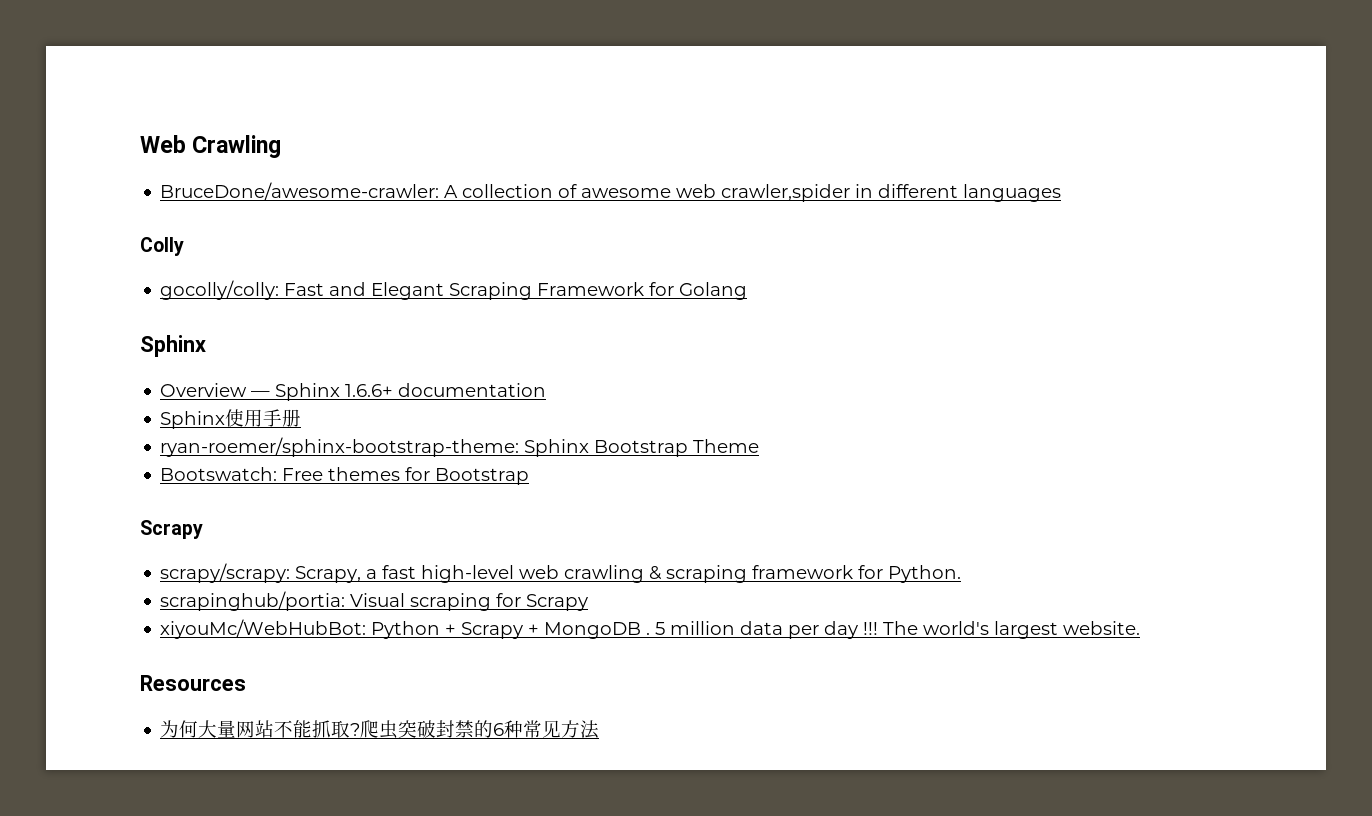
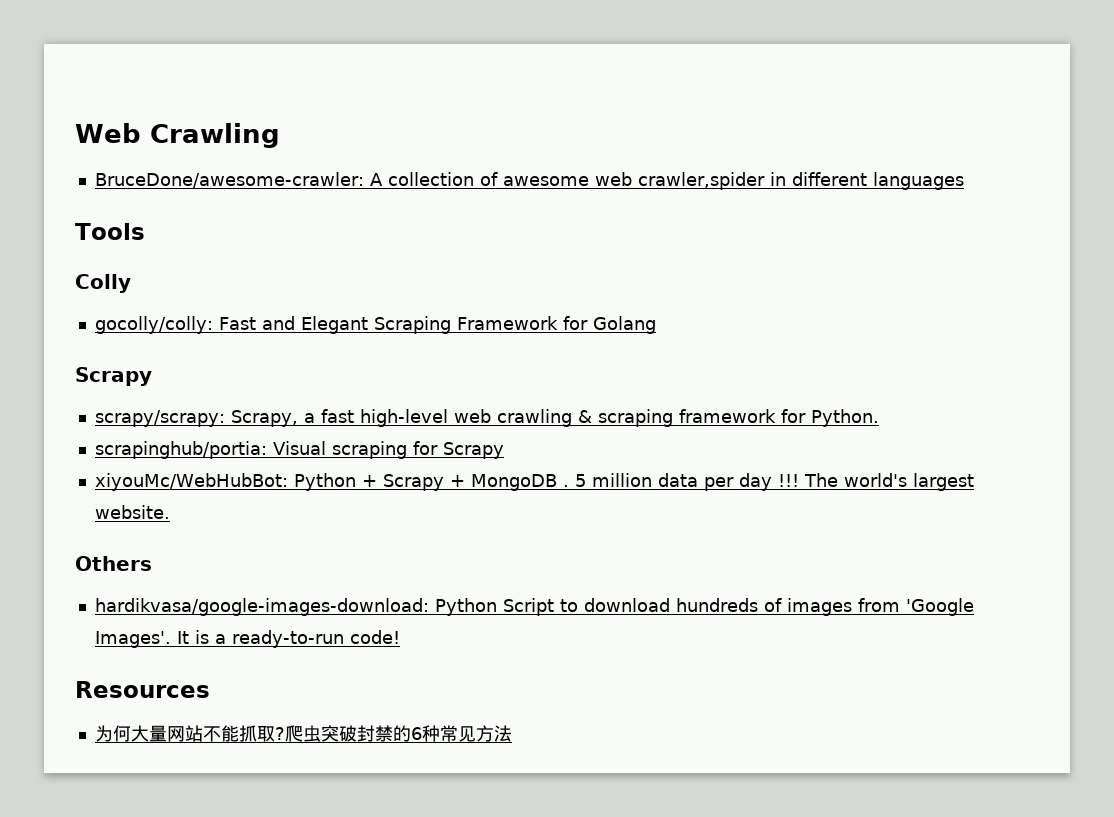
+ Tools
  gocolly/colly: Fast and Elegant Scraping Framework for Golang
- Sphinx
- Overview — Sphinx 1.6.6+ documentation
- Sphinx使用手册
- ryan-roemer/sphinx-bootstrap-theme: Sphinx Bootstrap Theme
- Bootswatch: Free themes for Bootstrap
+ Others
+ hardikvasa/google-images-download: Python Script to download hundreds of images from 'Google Images'. It is a ready-to-run code!

